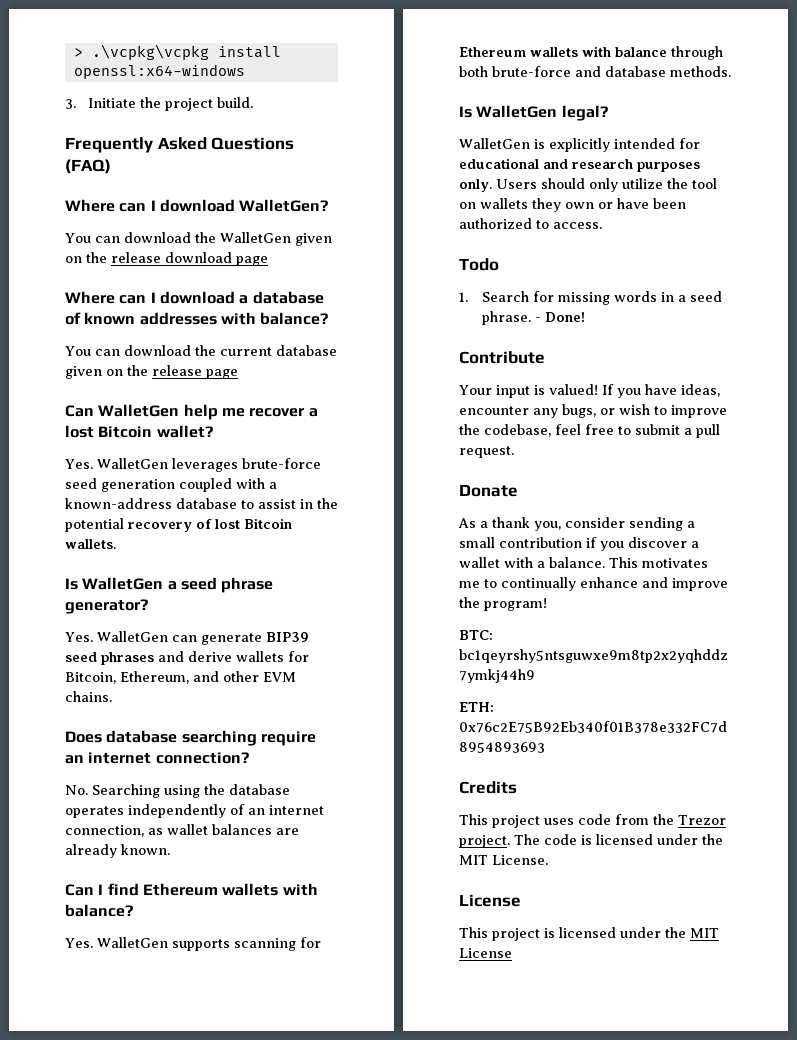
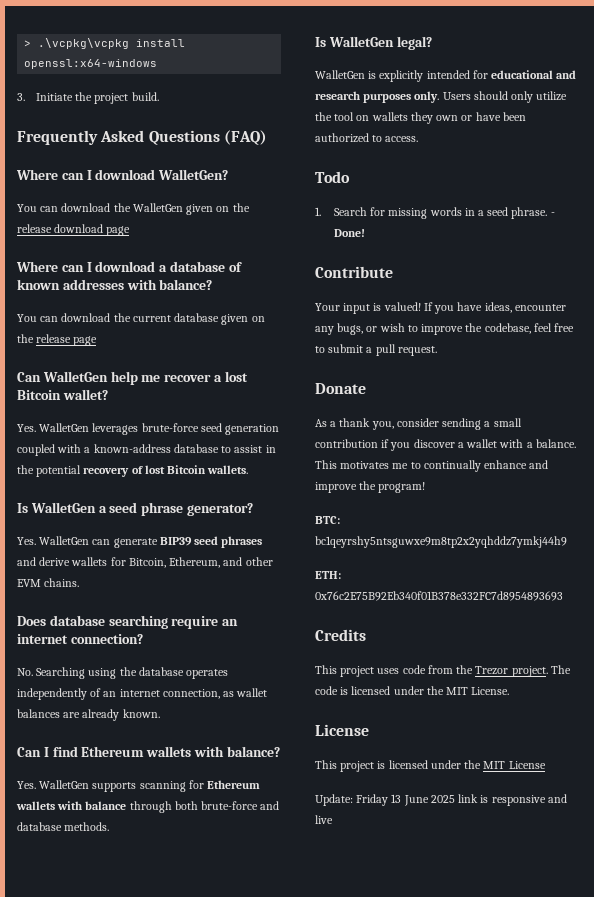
+ Update: Friday 13 June 2025 link is responsive and live

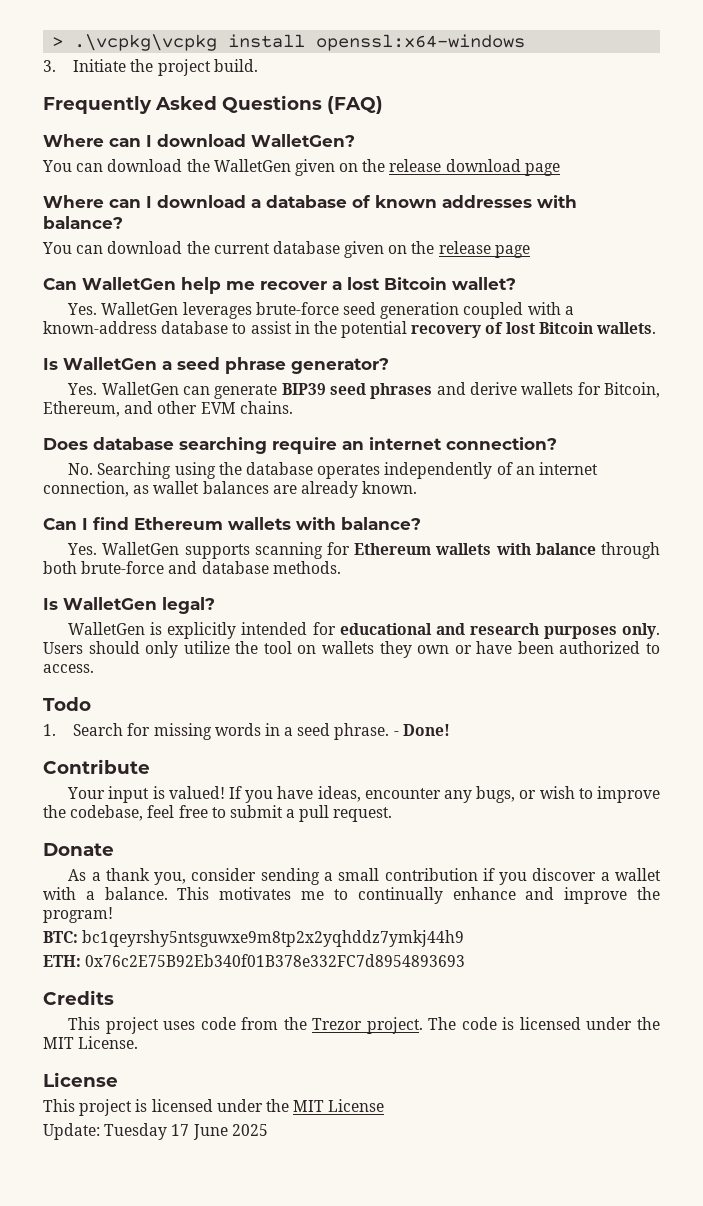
- Update: Friday 13 June 2025 link is responsive and live
+ Update: Tuesday 17 June 2025

